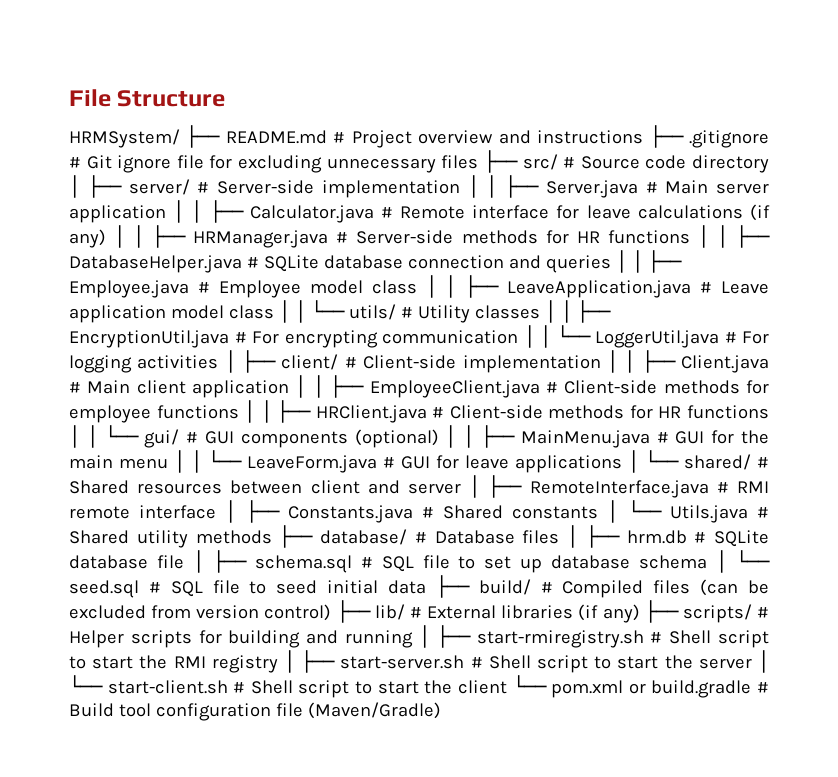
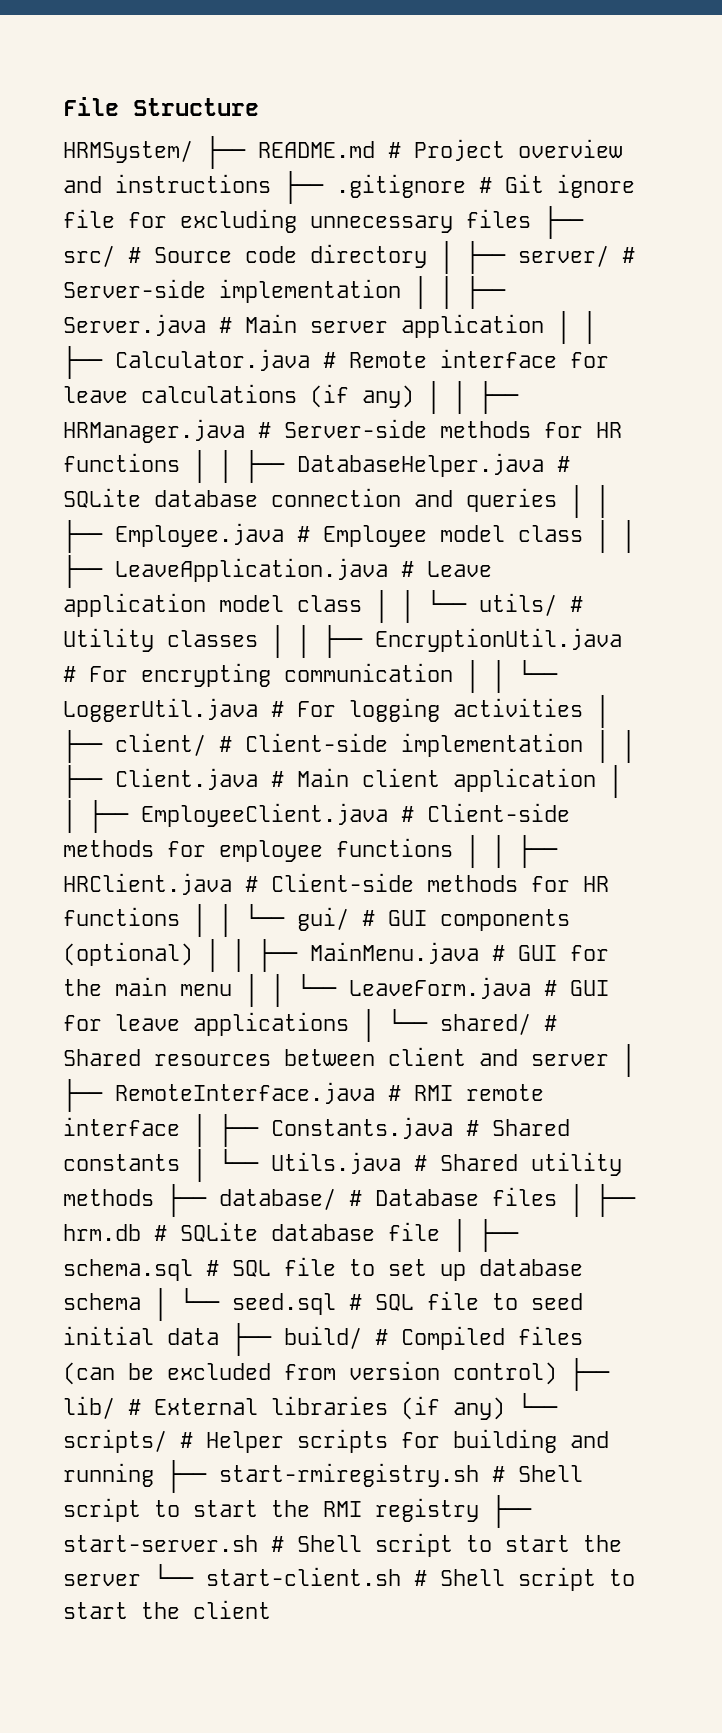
- HRMSystem/ ├── README.md # Project overview and instructions ├── .gitignore # Git ignore file for excluding unnecessary files ├── src/ # Source code directory │ ├── server/ # Server-side implementation │ │ ├── Server.java # Main server application │ │ ├── Calculator.java # Remote interface for leave calculations (if any) │ │ ├── HRManager.java # Server-side methods for HR functions │ │ ├── DatabaseHelper.java # SQLite database connection and queries │ │ ├── Employee.java # Employee model class │ │ ├── LeaveApplication.java # Leave application model class │ │ └── utils/ # Utility classes │ │ ├── EncryptionUtil.java # For encrypting communication │ │ └── LoggerUtil.java # For logging activities │ ├── client/ # Client-side implementation │ │ ├── Client.java # Main client application │ │ ├── EmployeeClient.java # Client-side methods for employee functions │ │ ├── HRClient.java # Client-side methods for HR functions │ │ └── gui/ # GUI components (optional) │ │ ├── MainMenu.java # GUI for the main menu │ │ └── LeaveForm.java # GUI for leave applications │ └── shared/ # Shared resources between client and server │ ├── RemoteInterface.java # RMI remote interface │ ├── Constants.java # Shared constants │ └── Utils.java # Shared utility methods ├── database/ # Database files │ ├── hrm.db # SQLite database file │ ├── schema.sql # SQL file to set up database schema │ └── seed.sql # SQL file to seed initial data ├── build/ # Compiled files (can be excluded from version control) ├── lib/ # External libraries (if any) ├── scripts/ # Helper scripts for building and running │ ├── start-rmiregistry.sh # Shell script to start the RMI registry │ ├── start-server.sh # Shell script to start the server │ └── start-client.sh # Shell script to start the client └── pom.xml or build.gradle # Build tool configuration file (Maven/Gradle)
+ HRMSystem/ ├── README.md # Project overview and instructions ├── .gitignore # Git ignore file for excluding unnecessary files ├── src/ # Source code directory │ ├── server/ # Server-side implementation │ │ ├── Server.java # Main server application │ │ ├── Calculator.java # Remote interface for leave calculations (if any) │ │ ├── HRManager.java # Server-side methods for HR functions │ │ ├── DatabaseHelper.java # SQLite database connection and queries │ │ ├── Employee.java # Employee model class │ │ ├── LeaveApplication.java # Leave application model class │ │ └── utils/ # Utility classes │ │ ├── EncryptionUtil.java # For encrypting communication │ │ └── LoggerUtil.java # For logging activities │ ├── client/ # Client-side implementation │ │ ├── Client.java # Main client application │ │ ├── EmployeeClient.java # Client-side methods for employee functions │ │ ├── HRClient.java # Client-side methods for HR functions │ │ └── gui/ # GUI components (optional) │ │ ├── MainMenu.java # GUI for the main menu │ │ └── LeaveForm.java # GUI for leave applications │ └── shared/ # Shared resources between client and server │ ├── RemoteInterface.java # RMI remote interface │ ├── Constants.java # Shared constants │ └── Utils.java # Shared utility methods ├── database/ # Database files │ ├── hrm.db # SQLite database file │ ├── schema.sql # SQL file to set up database schema │ └── seed.sql # SQL file to seed initial data ├── build/ # Compiled files (can be excluded from version control) ├── lib/ # External libraries (if any) └── scripts/ # Helper scripts for building and running ├── start-rmiregistry.sh # Shell script to start the RMI registry ├── start-server.sh # Shell script to start the server └── start-client.sh # Shell script to start the client

